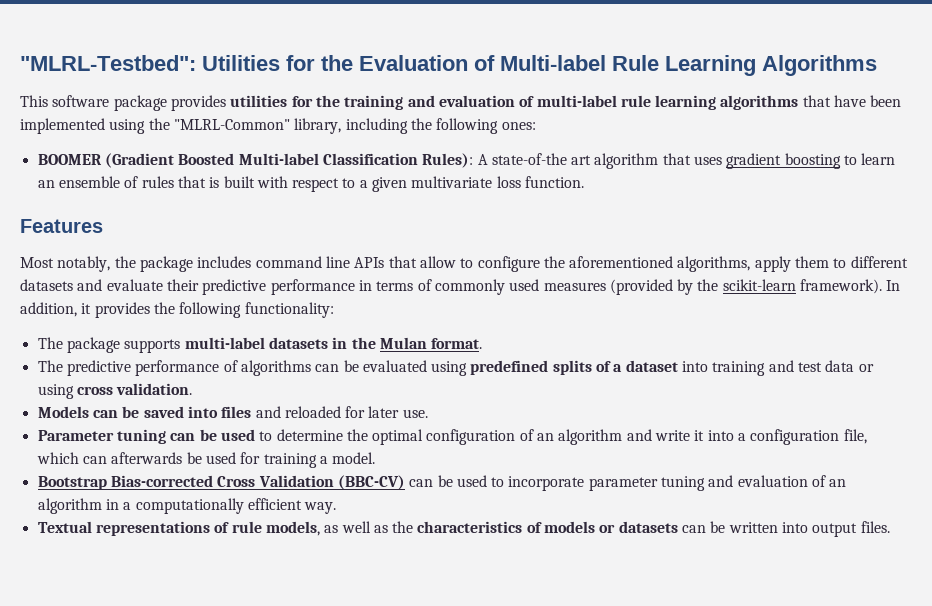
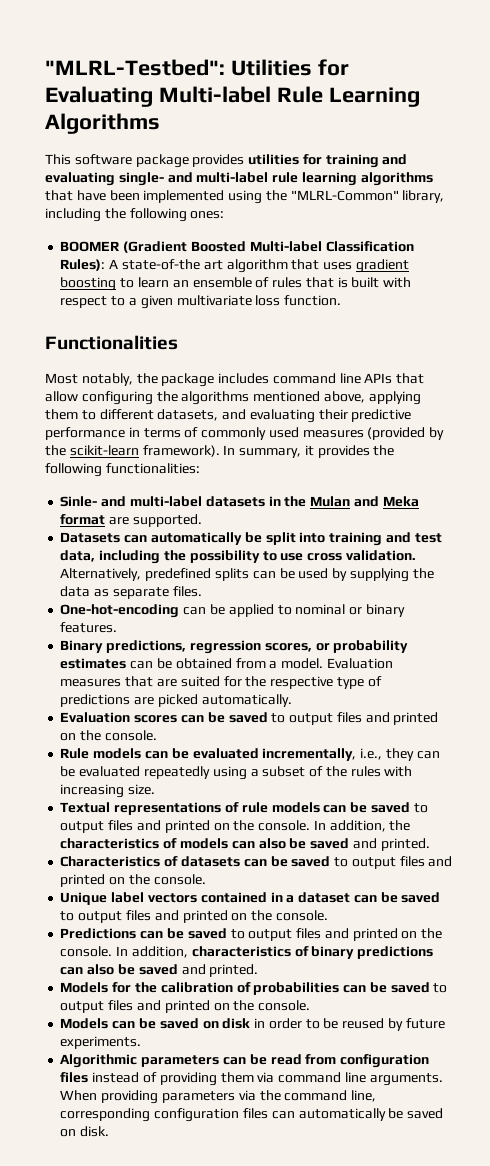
- "MLRL-Testbed": Utilities for the Evaluation of Multi-label Rule Learning Algorithms
+ "MLRL-Testbed": Utilities for Evaluating Multi-label Rule Learning Algorithms
- This software package provides utilities for the training and evaluation of multi-label rule learning algorithms that have been implemented using the "MLRL-Common" library, including the following ones:
+ This software package provides utilities for training and evaluating single- and multi-label rule learning algorithms that have been implemented using the "MLRL-Common" library, including the following ones:
- Features
+ Functionalities
- Most notably, the package includes command line APIs that allow to configure the aforementioned algorithms, apply them to different datasets and evaluate their predictive performance in terms of commonly used measures (provided by the scikit-learn framework).
+ Most notably, the package includes command line APIs that allow configuring the algorithms mentioned above, applying them to different datasets, and evaluating their predictive performance in terms of commonly used measures (provided by the scikit-learn framework).
- In addition, it provides the following functionality:
- The package supports multi-label datasets in the Mulan format.
- The predictive performance of algorithms can be evaluated using predefined splits of a dataset into training and test data or using cross validation.
- Models can be saved into files and reloaded for later use.
- Parameter tuning can be used to determine the optimal configuration of an algorithm and write it into a configuration file, which can afterwards be used for training a model.
- Bootstrap Bias-corrected Cross Validation (BBC-CV) can be used to incorporate parameter tuning and evaluation of an algorithm in a computationally efficient way.
- Textual representations of rule models, as well as the characteristics of models or datasets can be written into output files.
+ In summary, it provides the following functionalities:
+ Sinle- and multi-label datasets in the Mulan and Meka format are supported.
+ Datasets can automatically be split into training and test data, including the possibility to use cross validation. Alternatively, predefined splits can be used by supplying the data as separate files.
+ One-hot-encoding can be applied to nominal or binary features.
+ Binary predictions, regression scores, or probability estimates can be obtained from a model. Evaluation measures that are suited for the respective type of predictions are picked automatically.
+ Evaluation scores can be saved to output files and printed on the console.
+ Rule models can be evaluated incrementally, i.e., they can be evaluated repeatedly using a subset of the rules with increasing size.
+ Textual representations of rule models can be saved to output files and printed on the console. In addition, the characteristics of models can also be saved and printed.
+ Characteristics of datasets can be saved to output files and printed on the console.
+ Unique label vectors contained in a dataset can be saved to output files and printed on the console.
+ Predictions can be saved to output files and printed on the console. In addition, characteristics of binary predictions can also be saved and printed.
+ Models for the calibration of probabilities can be saved to output files and printed on the console.
+ Models can be saved on disk in order to be reused by future experiments.
+ Algorithmic parameters can be read from configuration files instead of providing them via command line arguments. When providing parameters via the command line, corresponding configuration files can automatically be saved on disk.

